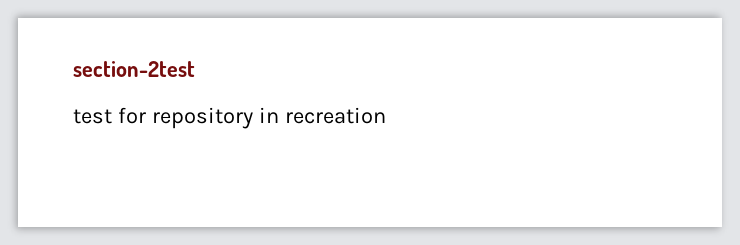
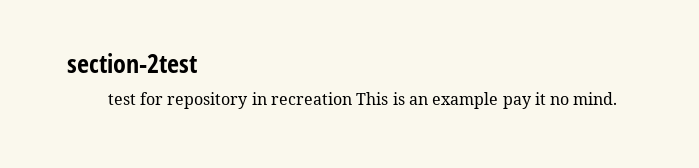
- test for repository in recreation
+ test for repository in recreation This is an example pay it no mind.

